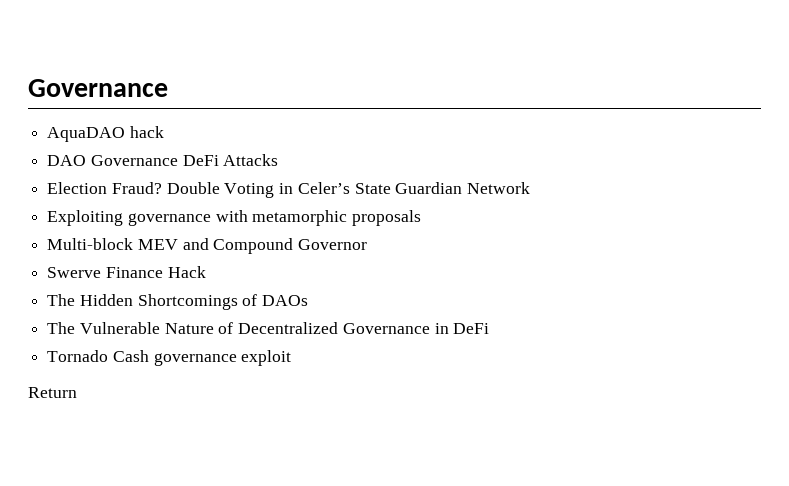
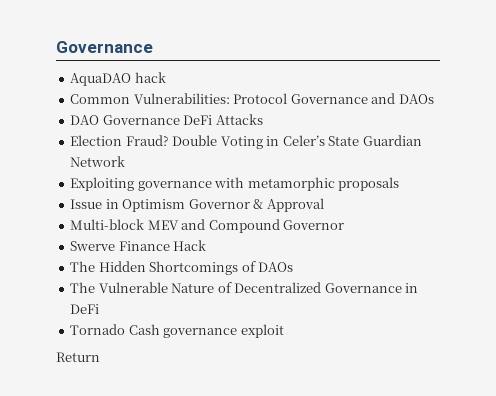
+ Common Vulnerabilities: Protocol Governance and DAOs
+ Issue in Optimism Governor & Approval

